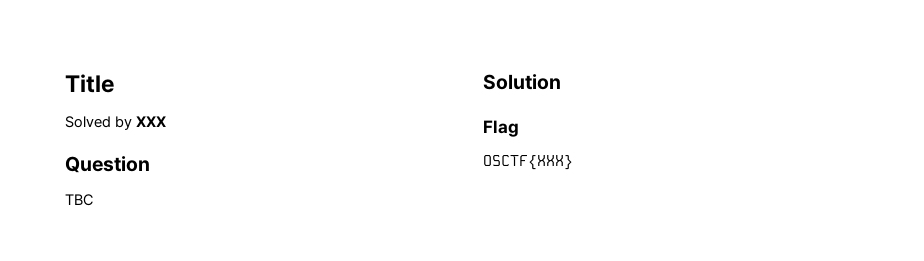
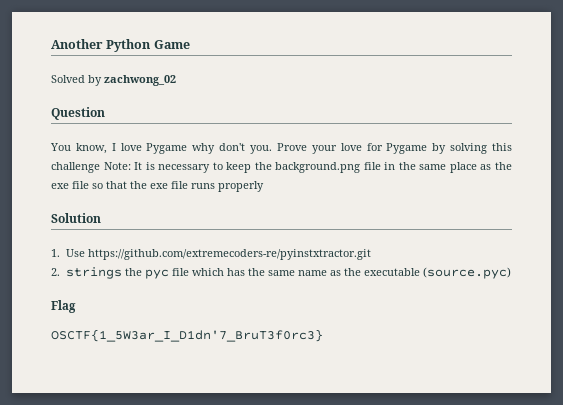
- Title
+ Another Python Game
- Solved by XXX
+ Solved by zachwong_02
- TBC
+ You know, I love Pygame why don't you. Prove your love for Pygame by solving this challenge Note: It is necessary to keep the background.png file in the same place as the exe file so that the exe file runs properly
  Solution
+ 1. Use https://github.com/extremecoders-re/pyinstxtractor.git
+ 2. strings the pyc file which has the same name as the executable (source.pyc)
- OSCTF{XXX}
+ OSCTF{1_5W3ar_I_D1dn'7_BruT3f0rc3}

